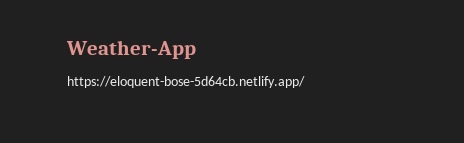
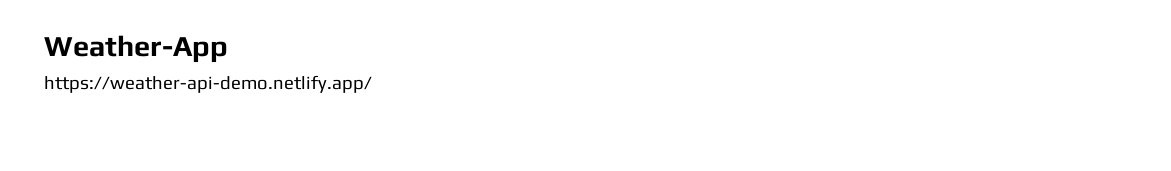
- https://eloquent-bose-5d64cb.netlify.app/
+ https://weather-api-demo.netlify.app/

